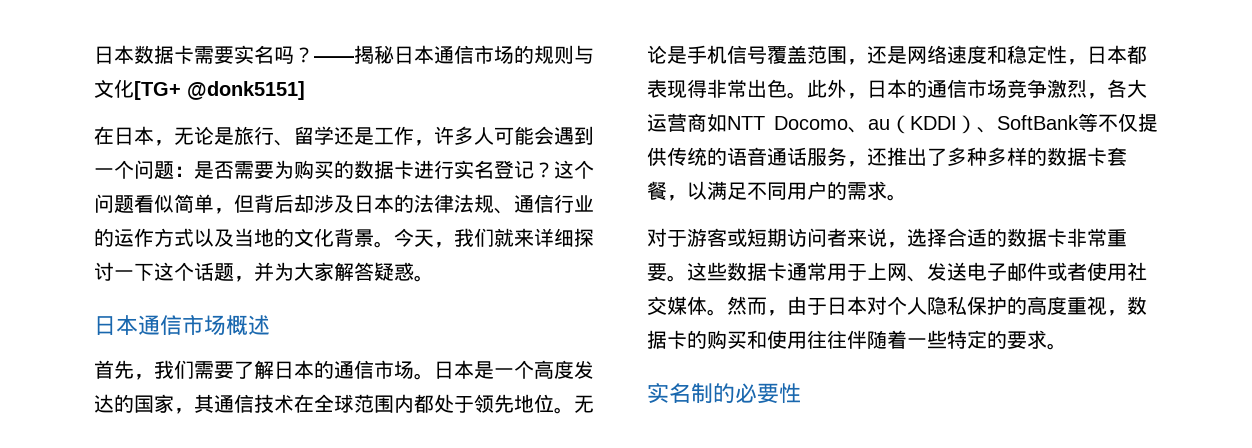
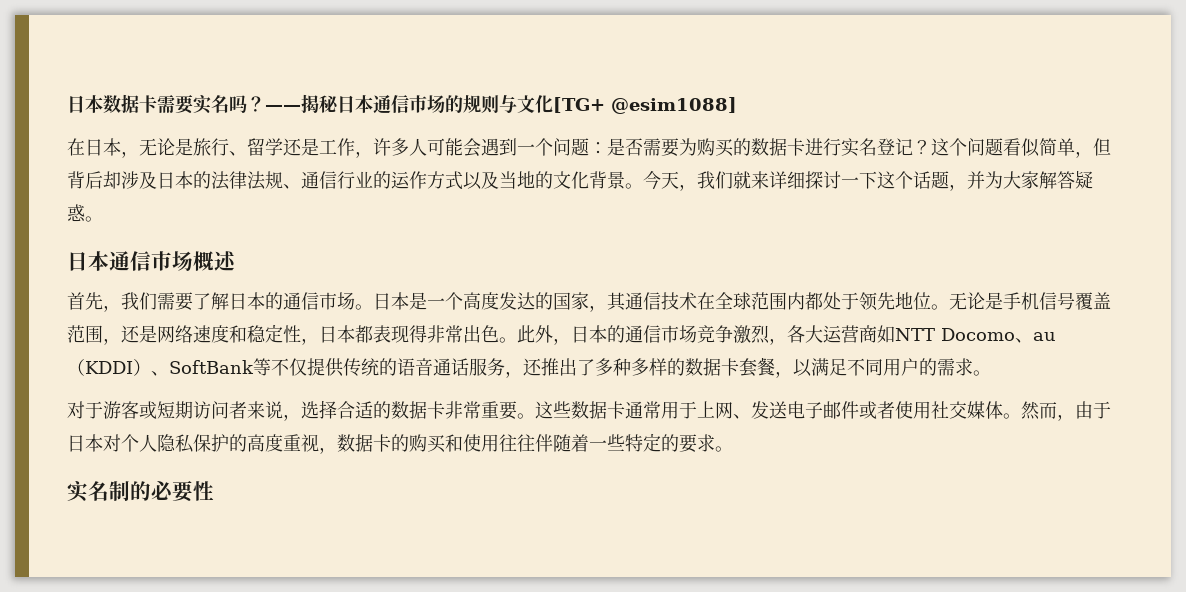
- ——揭秘日本通信市场的规则与文化[TG+ @donk5151]
+ ——揭秘日本通信市场的规则与文化[TG+ @esim1088]

